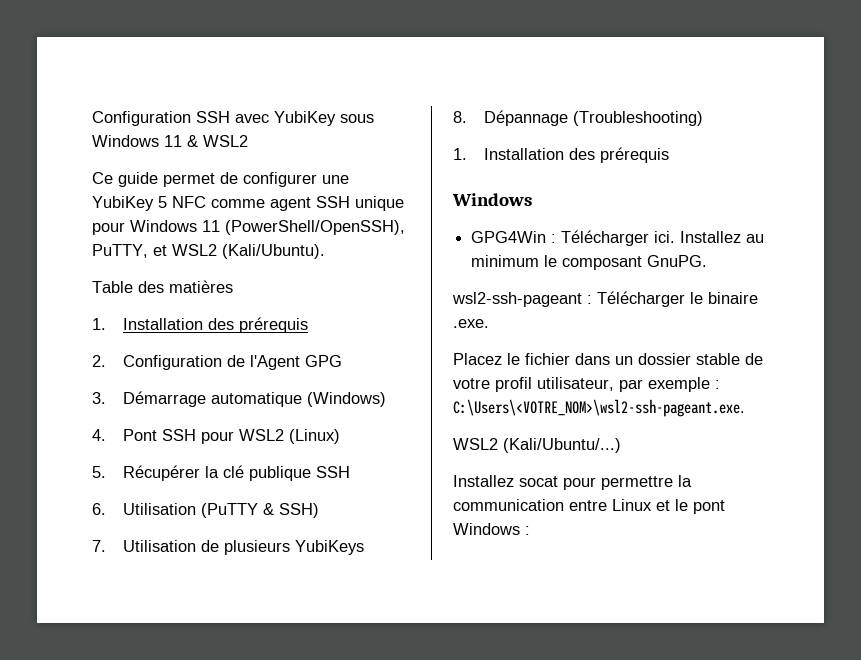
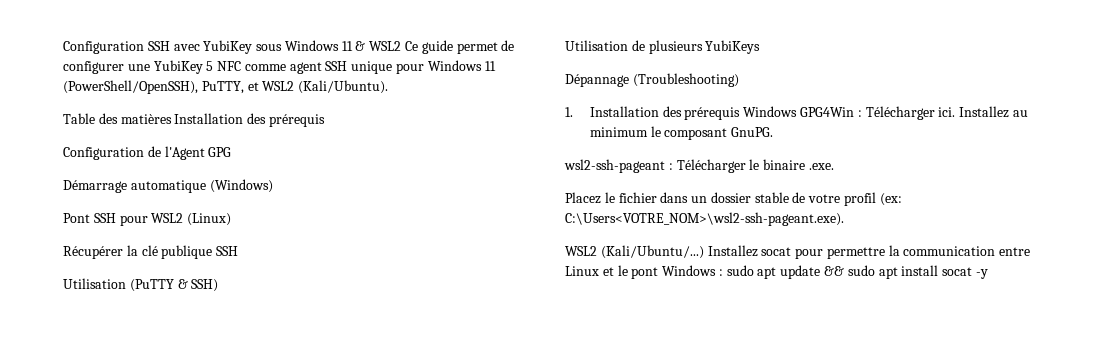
- Configuration SSH avec YubiKey sous Windows 11 & WSL2
- Ce guide permet de configurer une YubiKey 5 NFC comme agent SSH unique pour Windows 11 (PowerShell/OpenSSH), PuTTY, et WSL2 (Kali/Ubuntu).
+ Configuration SSH avec YubiKey sous Windows 11 & WSL2 Ce guide permet de configurer une YubiKey 5 NFC comme agent SSH unique pour Windows 11 (PowerShell/OpenSSH), PuTTY, et WSL2 (Kali/Ubuntu).
- Table des matières
- 1. Installation des prérequis
- 2. Configuration de l'Agent GPG
+ Table des matières Installation des prérequis
+ Configuration de l'Agent GPG
- 3. Démarrage automatique (Windows)
+ Démarrage automatique (Windows)
- 4. Pont SSH pour WSL2 (Linux)
+ Pont SSH pour WSL2 (Linux)
- 5. Récupérer la clé publique SSH
+ Récupérer la clé publique SSH
- 6. Utilisation (PuTTY & SSH)
+ Utilisation (PuTTY & SSH)
- 7. Utilisation de plusieurs YubiKeys
+ Utilisation de plusieurs YubiKeys
- 8. Dépannage (Troubleshooting)
- 1. Installation des prérequis
- Windows
- GPG4Win : Télécharger ici.
+ Dépannage (Troubleshooting)
+ 1. Installation des prérequis Windows GPG4Win : Télécharger ici.
- Placez le fichier dans un dossier stable de votre profil utilisateur, par exemple : C:\Users\<VOTRE_NOM>\wsl2-ssh-pageant.exe.
+ Placez le fichier dans un dossier stable de votre profil (ex: C:\Users<VOTRE_NOM>\wsl2-ssh-pageant.exe).
- WSL2 (Kali/Ubuntu/...)
- Installez socat pour permettre la communication entre Linux et le pont Windows :
+ WSL2 (Kali/Ubuntu/...) Installez socat pour permettre la communication entre Linux et le pont Windows : sudo apt update && sudo apt install socat -y

